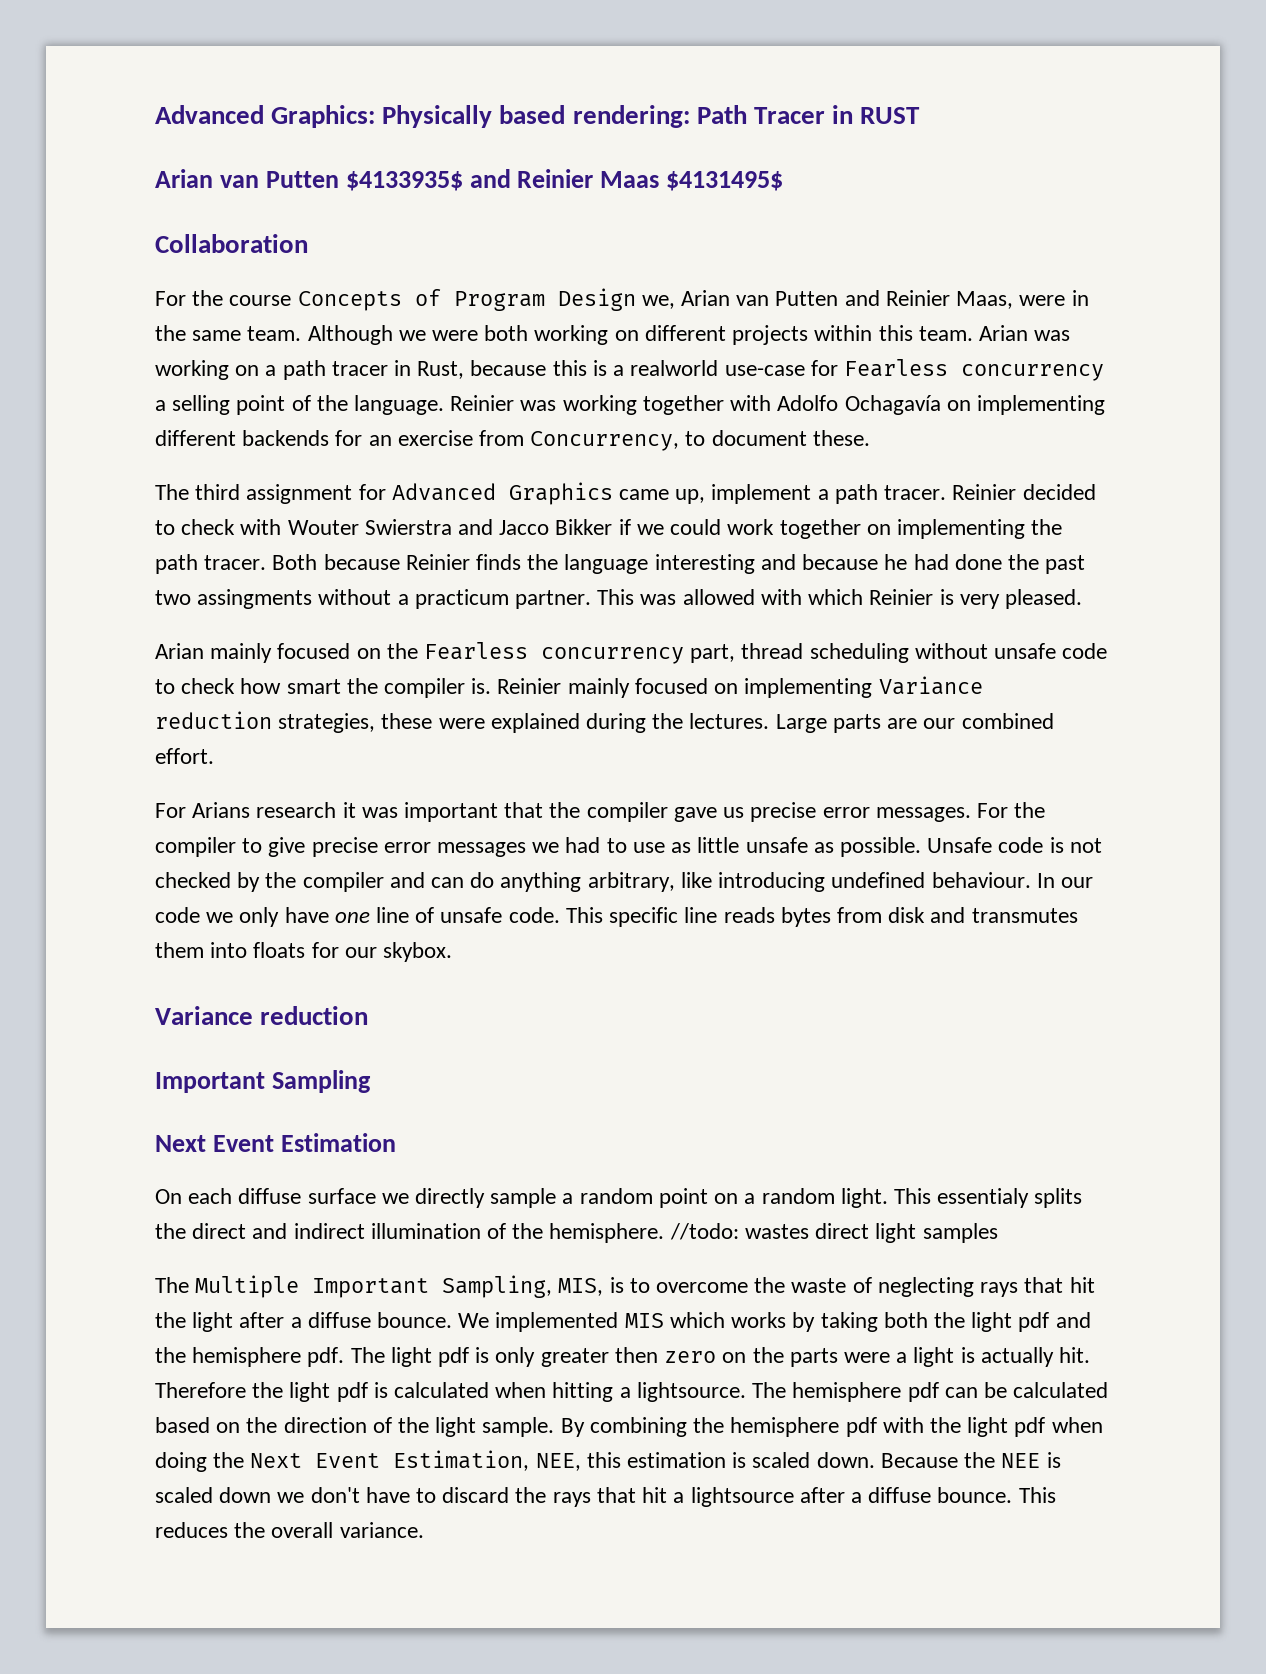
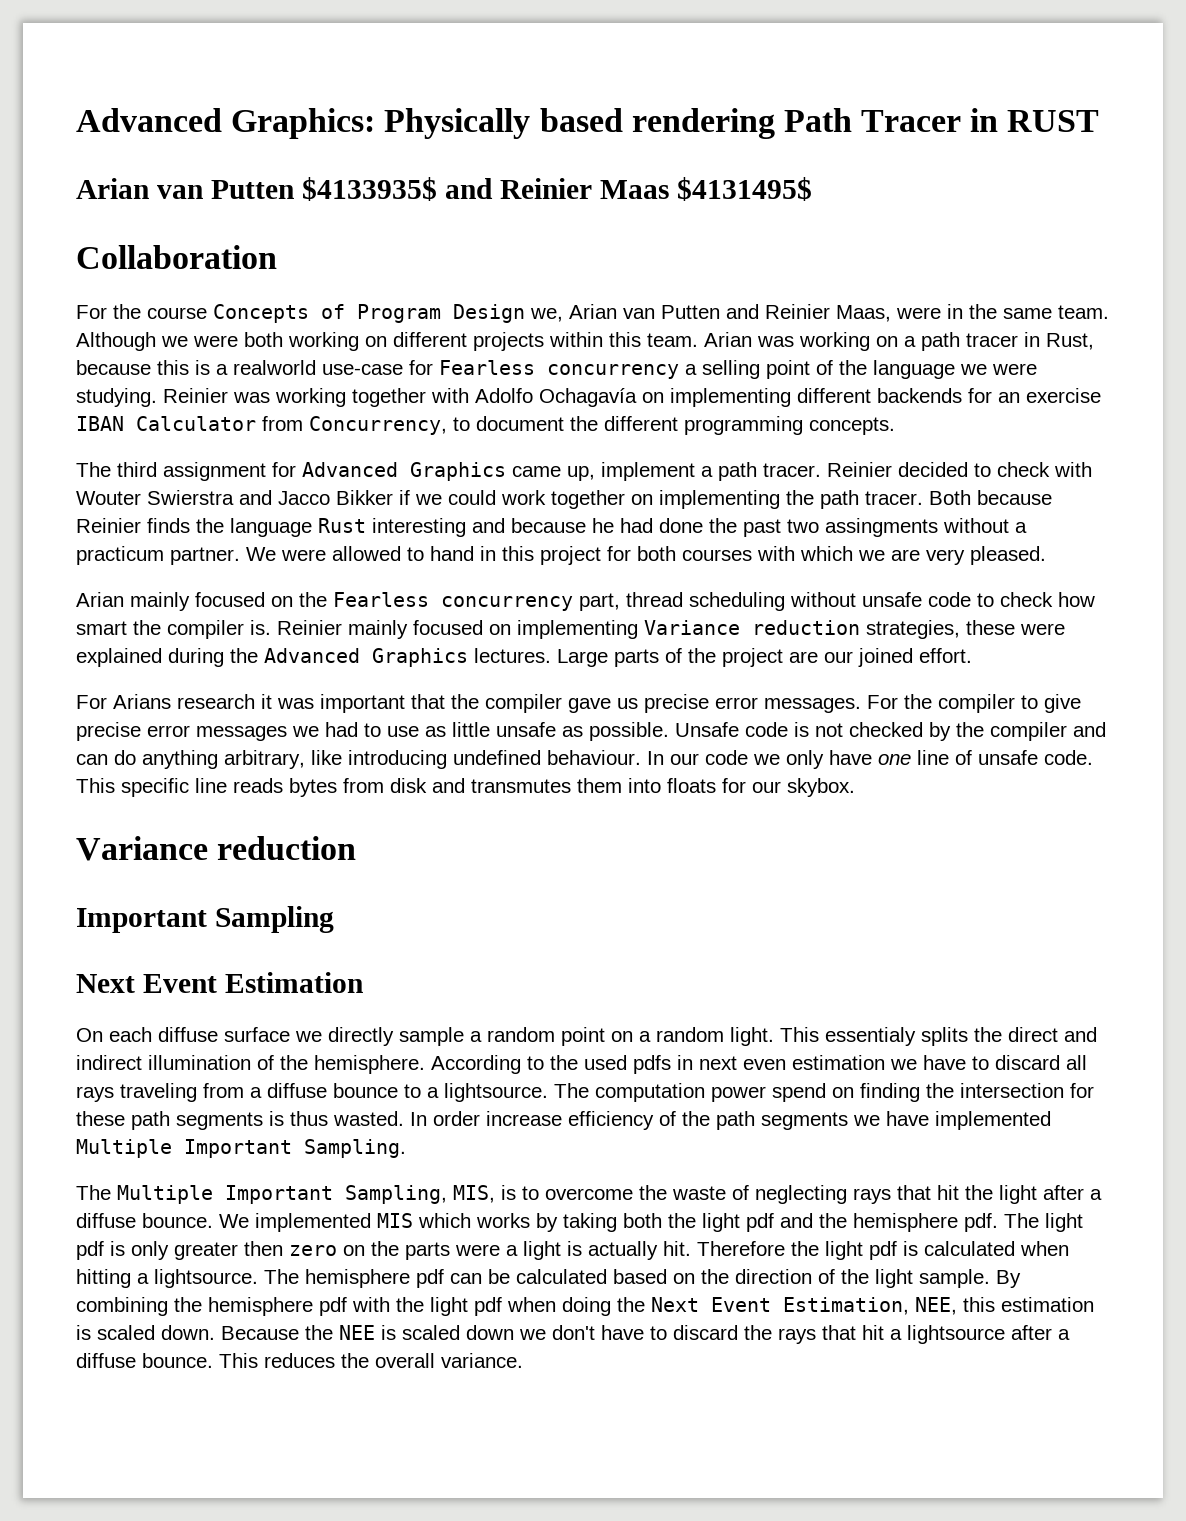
- Advanced Graphics: Physically based rendering: Path Tracer in RUST
+ Advanced Graphics: Physically based rendering Path Tracer in RUST
- Arian was working on a path tracer in Rust, because this is a realworld use-case for Fearless concurrency a selling point of the language.
+ Arian was working on a path tracer in Rust, because this is a realworld use-case for Fearless concurrency a selling point of the language we were studying.
- Reinier was working together with Adolfo Ochagavía on implementing different backends for an exercise from Concurrency, to document these.
+ Reinier was working together with Adolfo Ochagavía on implementing different backends for an exercise IBAN Calculator from Concurrency, to document the different programming concepts.
- Both because Reinier finds the language interesting and because he had done the past two assingments without a practicum partner.
+ Both because Reinier finds the language Rust interesting and because he had done the past two assingments without a practicum partner.
- This was allowed with which Reinier is very pleased.
+ We were allowed to hand in this project for both courses with which we are very pleased.
- Reinier mainly focused on implementing Variance reduction strategies, these were explained during the lectures.
+ Reinier mainly focused on implementing Variance reduction strategies, these were explained during the Advanced Graphics lectures.
- Large parts are our combined effort.
+ Large parts of the project are our joined effort.
- //todo: wastes direct light samples
+ According to the used pdfs in next even estimation we have to discard all rays traveling from a diffuse bounce to a lightsource. The computation power spend on finding the intersection for these path segments is thus wasted. In order increase efficiency of the path segments we have implemented Multiple Important Sampling.

